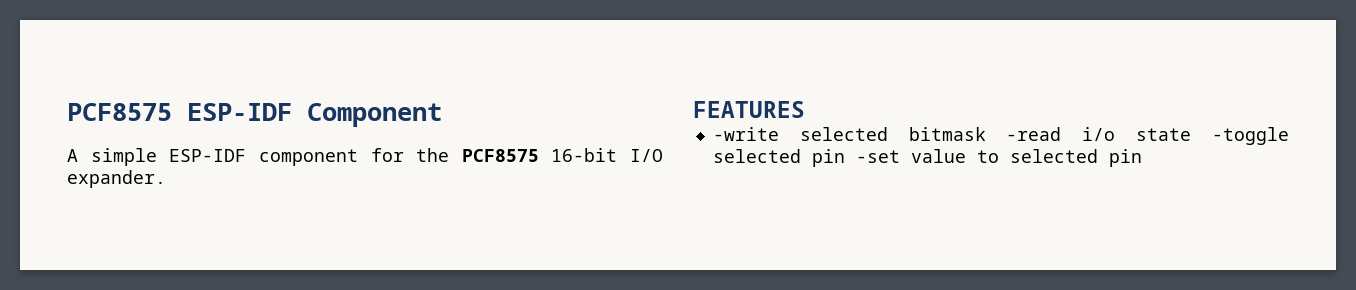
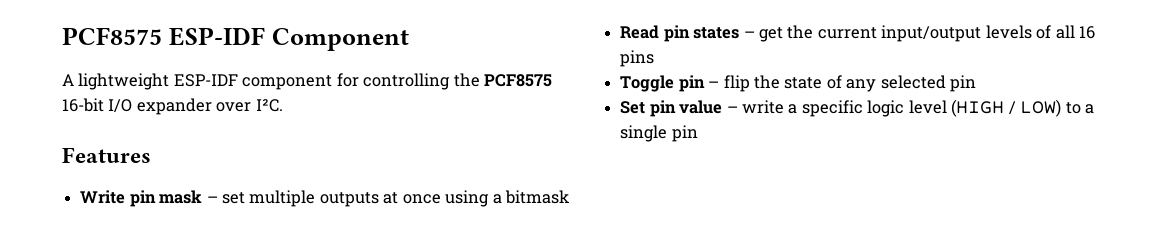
- A simple ESP-IDF component for the PCF8575 16-bit I/O expander.
- FEATURES
- -write selected bitmask -read i/o state -toggle selected pin -set value to selected pin
+ A lightweight ESP-IDF component for controlling the PCF8575 16-bit I/O expander over I²C.
+ Features
+ Write pin mask – set multiple outputs at once using a bitmask
+ Read pin states – get the current input/output levels of all 16 pins
+ Toggle pin – flip the state of any selected pin
+ Set pin value – write a specific logic level (HIGH / LOW) to a single pin

